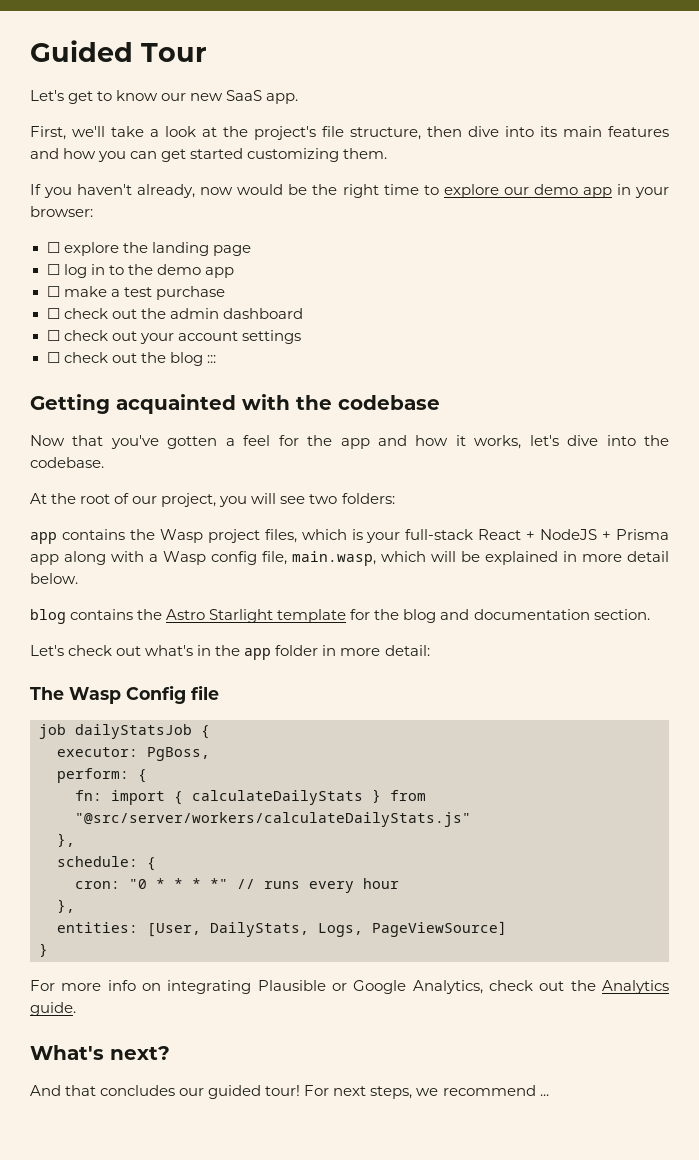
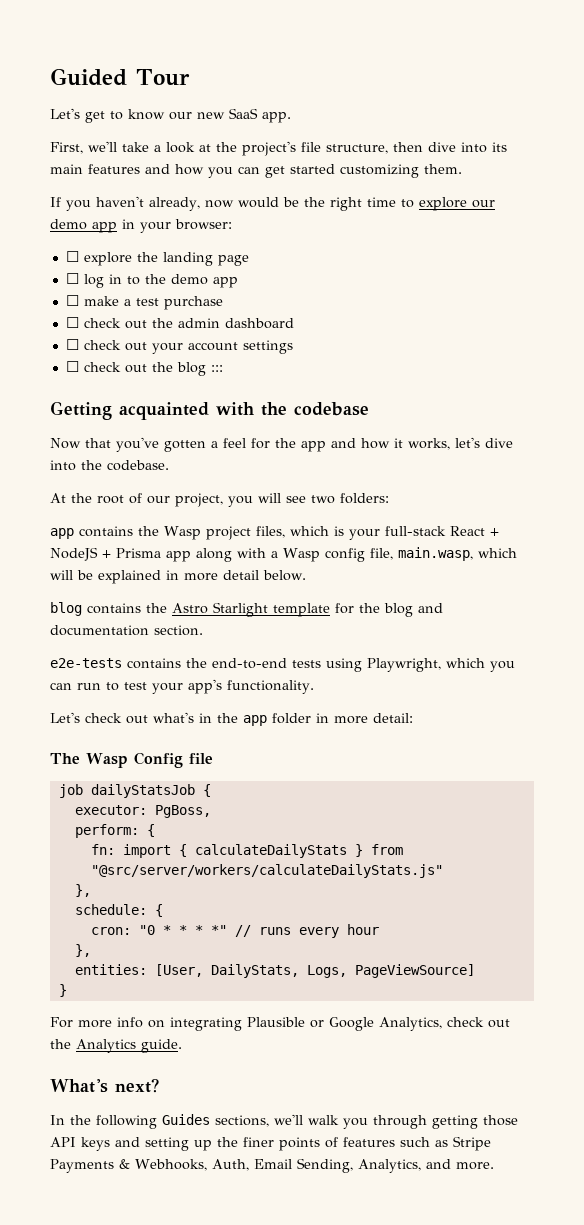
+ e2e-tests contains the end-to-end tests using Playwright, which you can run to test your app's functionality.
- And that concludes our guided tour! For next steps, we recommend ...
+ In the following Guides sections, we'll walk you through getting those API keys and setting up the finer points of features such as Stripe Payments & Webhooks, Auth, Email Sending, Analytics, and more.

